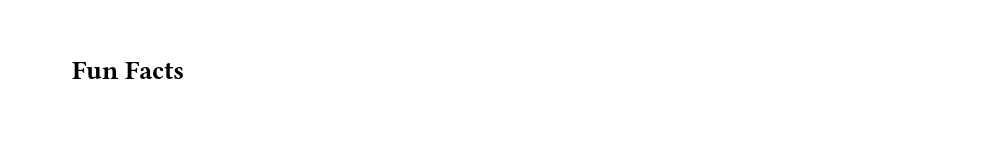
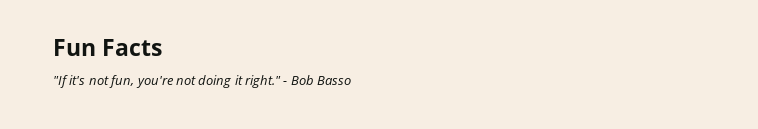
+ "If it's not fun, you're not doing it right." - Bob Basso

